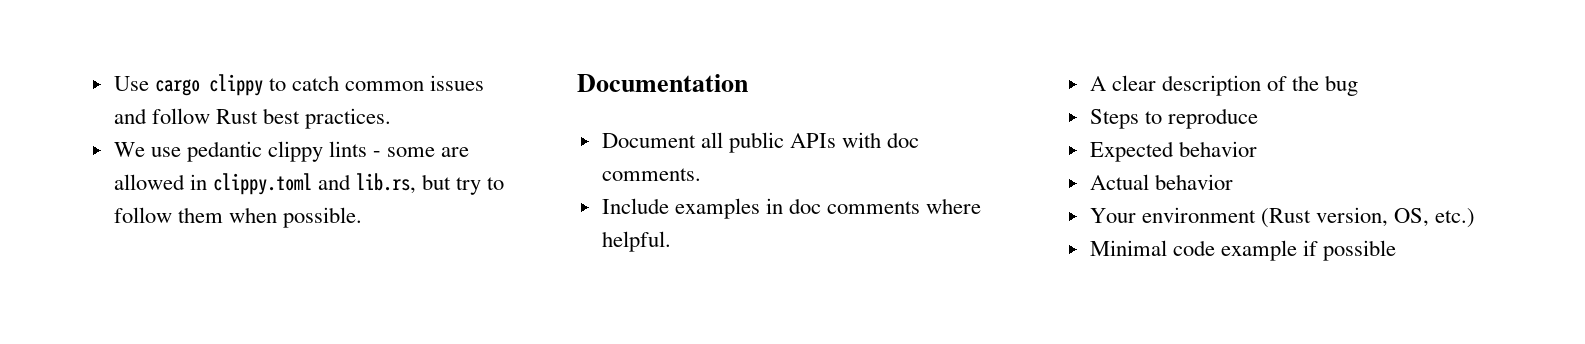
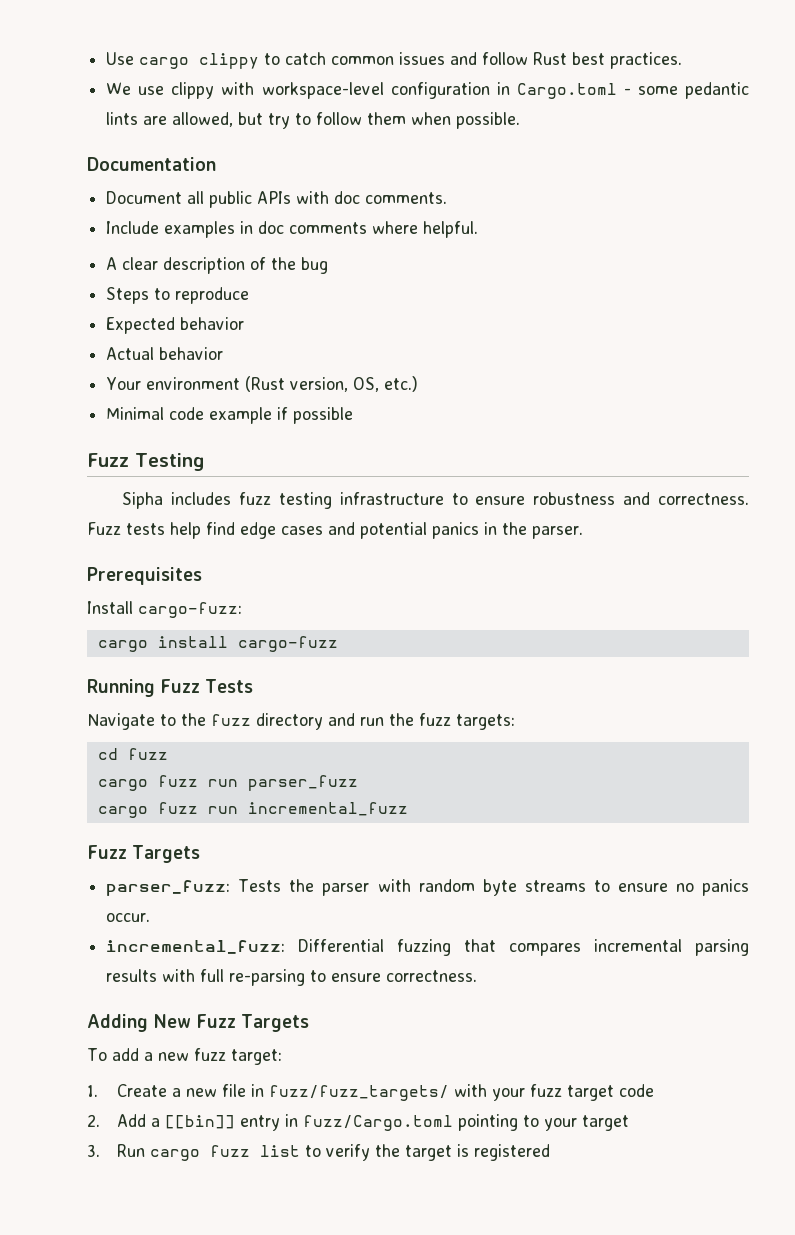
- We use pedantic clippy lints - some are allowed in clippy.toml and lib.rs, but try to follow them when possible.
+ We use clippy with workspace-level configuration in Cargo.toml - some pedantic lints are allowed, but try to follow them when possible.
+ Fuzz Testing
+ Sipha includes fuzz testing infrastructure to ensure robustness and correctness. Fuzz tests help find edge cases and potential panics in the parser.
+ Prerequisites
+ Install cargo-fuzz:
+ cargo install cargo-fuzz
+ Running Fuzz Tests
+ Navigate to the fuzz directory and run the fuzz targets:
+ cd fuzz
+ cargo fuzz run parser_fuzz
+ cargo fuzz run incremental_fuzz
+ Fuzz Targets
+ parser_fuzz: Tests the parser with random byte streams to ensure no panics occur.
+ incremental_fuzz: Differential fuzzing that compares incremental parsing results with full re-parsing to ensure correctness.
+ Adding New Fuzz Targets
+ To add a new fuzz target:
+ 1. Create a new file in fuzz/fuzz_targets/ with your fuzz target code
+ 2. Add a [[bin]] entry in fuzz/Cargo.toml pointing to your target
+ 3. Run cargo fuzz list to verify the target is registered

